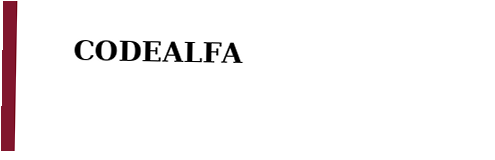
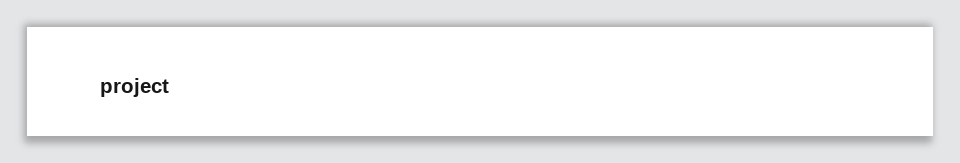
- CODEALFA
+ project

